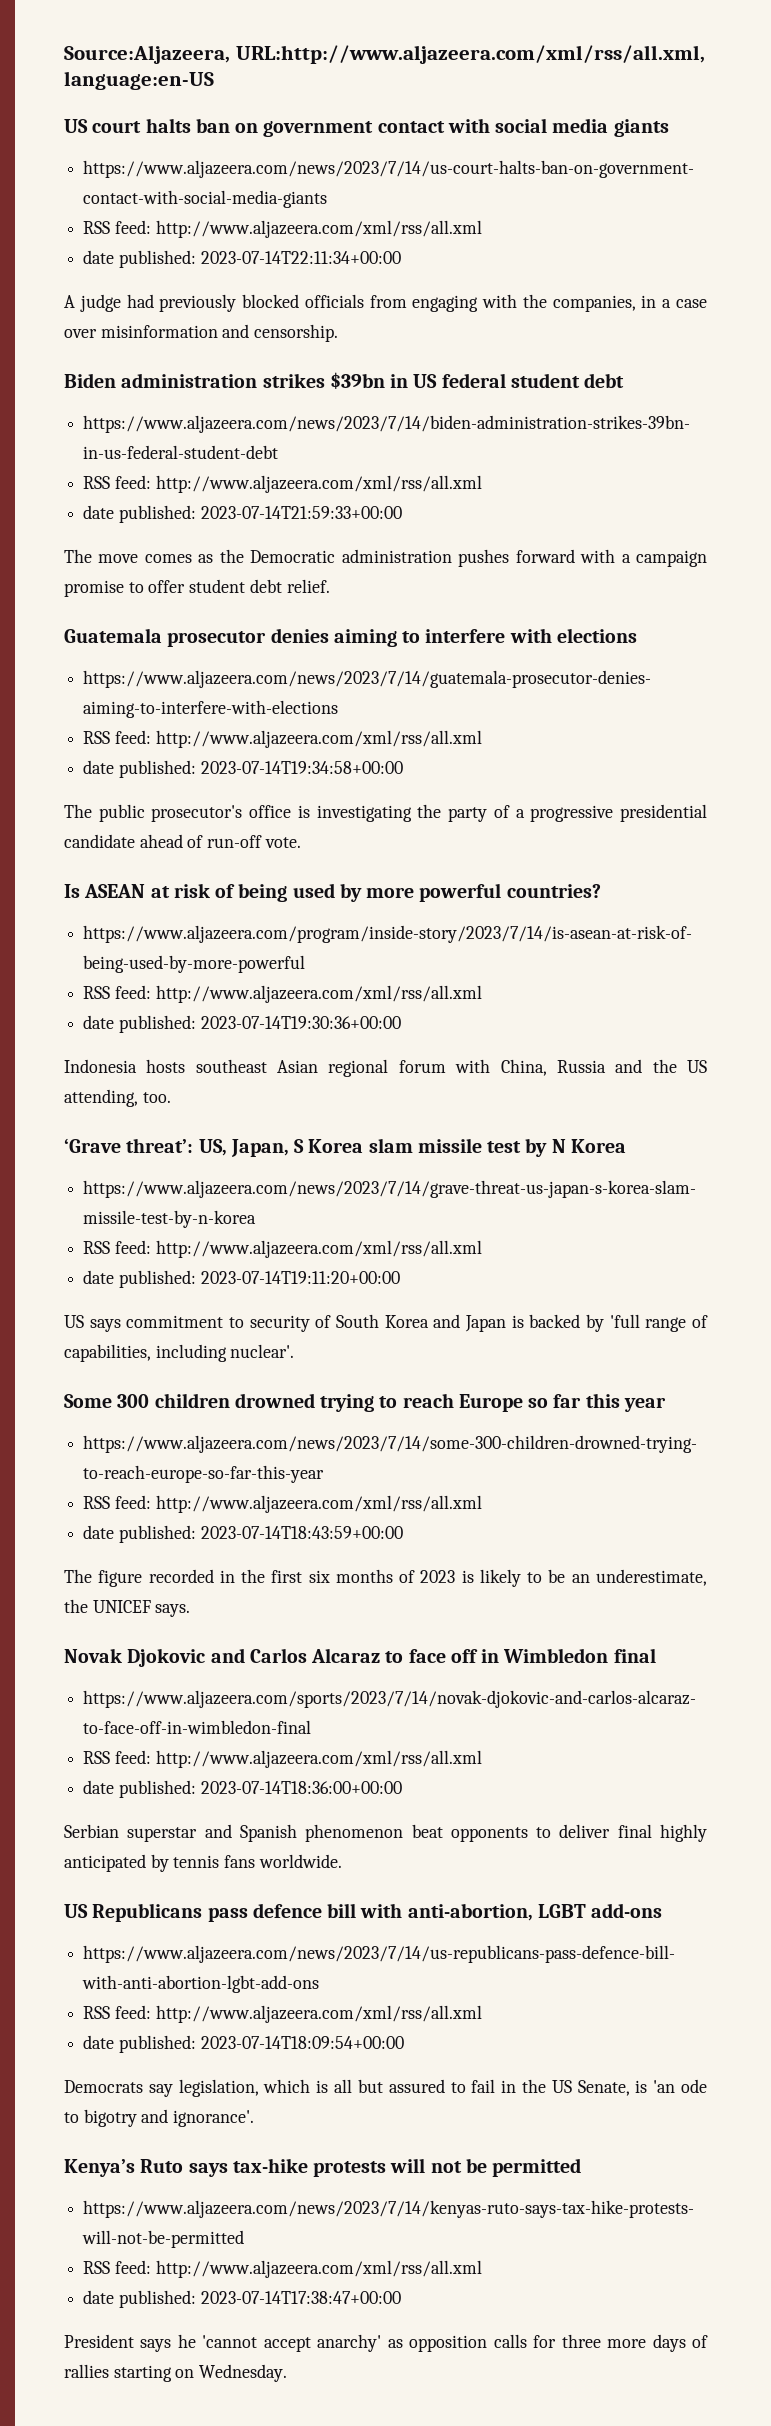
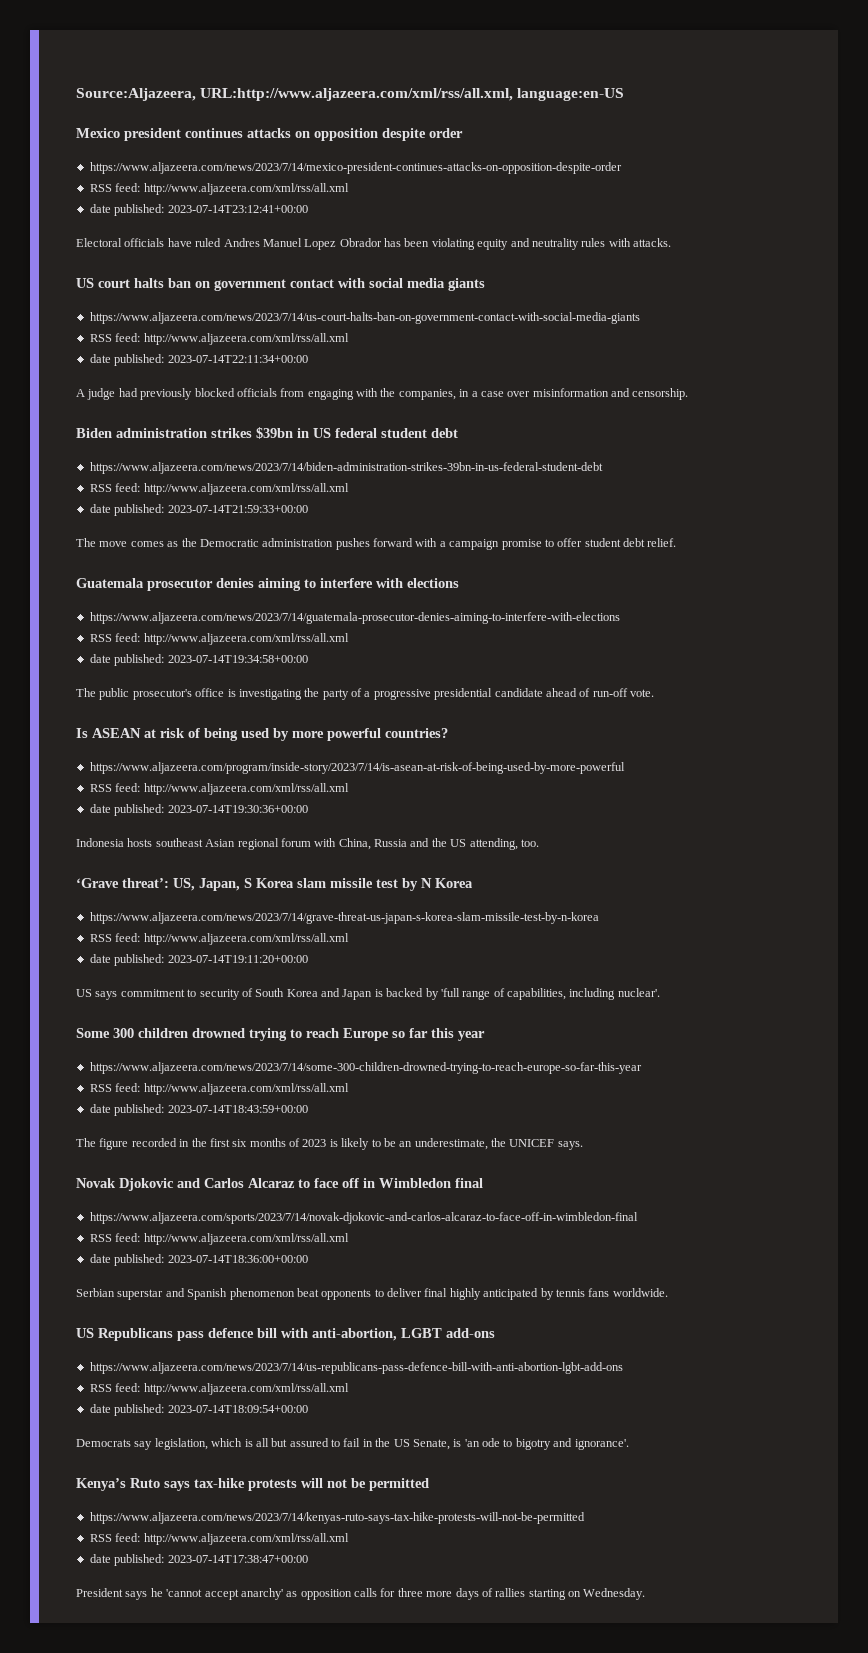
+ Mexico president continues attacks on opposition despite order
+ https://www.aljazeera.com/news/2023/7/14/mexico-president-continues-attacks-on-opposition-despite-order
+ RSS feed: http://www.aljazeera.com/xml/rss/all.xml
+ date published: 2023-07-14T23:12:41+00:00
+ Electoral officials have ruled Andres Manuel Lopez Obrador has been violating equity and neutrality rules with attacks.

